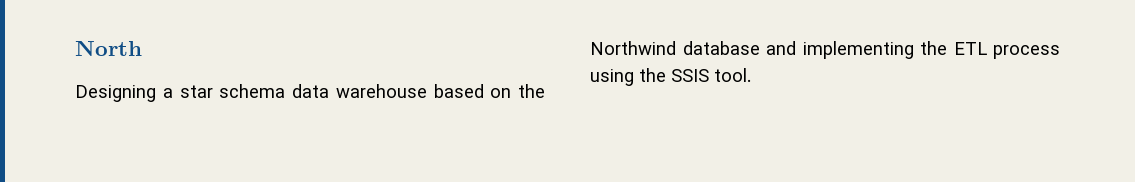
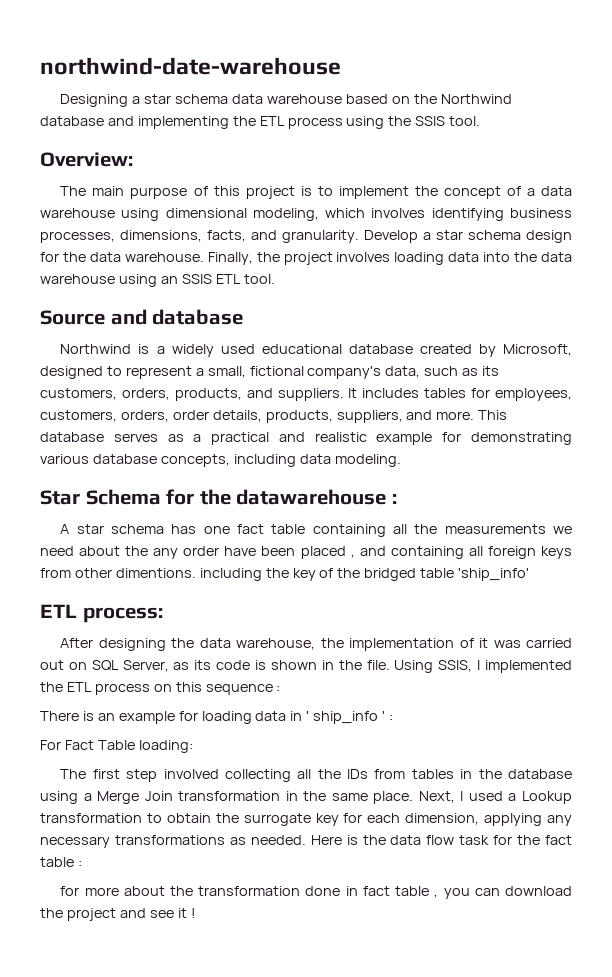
- North
+ northwind-date-warehouse
+ Overview:
+ The main purpose of this project is to implement the concept of a data warehouse using dimensional modeling, which involves identifying business processes, dimensions, facts, and granularity. Develop a star schema design for the data warehouse. Finally, the project involves loading data into the data warehouse using an SSIS ETL tool.
+ Source and database
+ Northwind is a widely used educational database created by Microsoft, designed to represent a small, fictional company's data, such as its customers, orders, products, and suppliers. It includes tables for employees, customers, orders, order details, products, suppliers, and more. This database serves as a practical and realistic example for demonstrating various database concepts, including data modeling.
+ Star Schema for the datawarehouse :
+ A star schema has one fact table containing all the measurements we need about the any order have been placed , and containing all foreign keys from other dimentions. including the key of the bridged table 'ship_info'
+ ETL process:
+ After designing the data warehouse, the implementation of it was carried out on SQL Server, as its code is shown in the file. Using SSIS, I implemented the ETL process on this sequence :
+ There is an example for loading data in ' ship_info ' :
+ For Fact Table loading:
+ The first step involved collecting all the IDs from tables in the database using a Merge Join transformation in the same place. Next, I used a Lookup transformation to obtain the surrogate key for each dimension, applying any necessary transformations as needed. Here is the data flow task for the fact table :
+ for more about the transformation done in fact table , you can download the project and see it !

